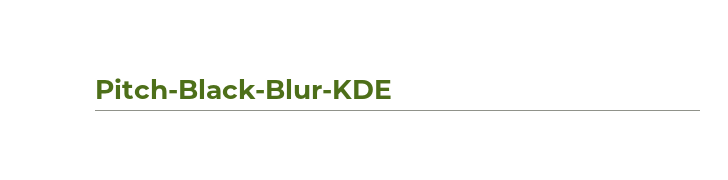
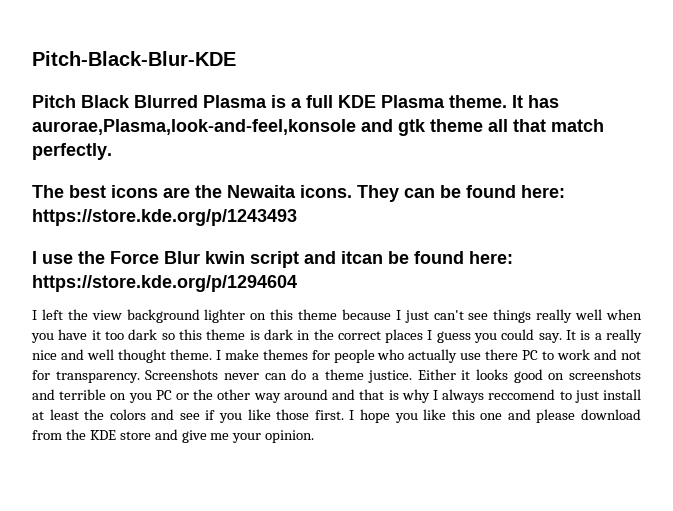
+ Pitch Black Blurred Plasma is a full KDE Plasma theme. It has aurorae,Plasma,look-and-feel,konsole and gtk theme all that match perfectly.
+ The best icons are the Newaita icons. They can be found here: https://store.kde.org/p/1243493
+ I use the Force Blur kwin script and itcan be found here: https://store.kde.org/p/1294604
+ I left the view background lighter on this theme because I just can't see things really well when you have it too dark so this theme is dark in the correct places I guess you could say. It is a really nice and well thought theme. I make themes for people who actually use there PC to work and not for transparency. Screenshots never can do a theme justice. Either it looks good on screenshots and terrible on you PC or the other way around and that is why I always reccomend to just install at least the colors and see if you like those first. I hope you like this one and please download from the KDE store and give me your opinion.

